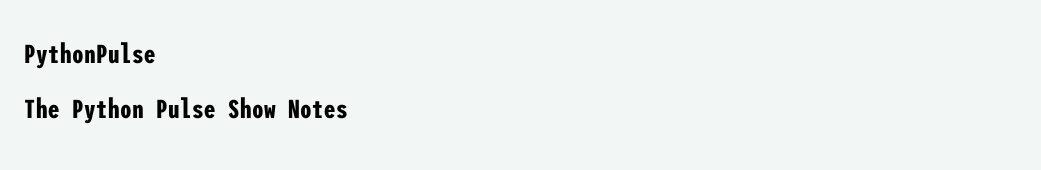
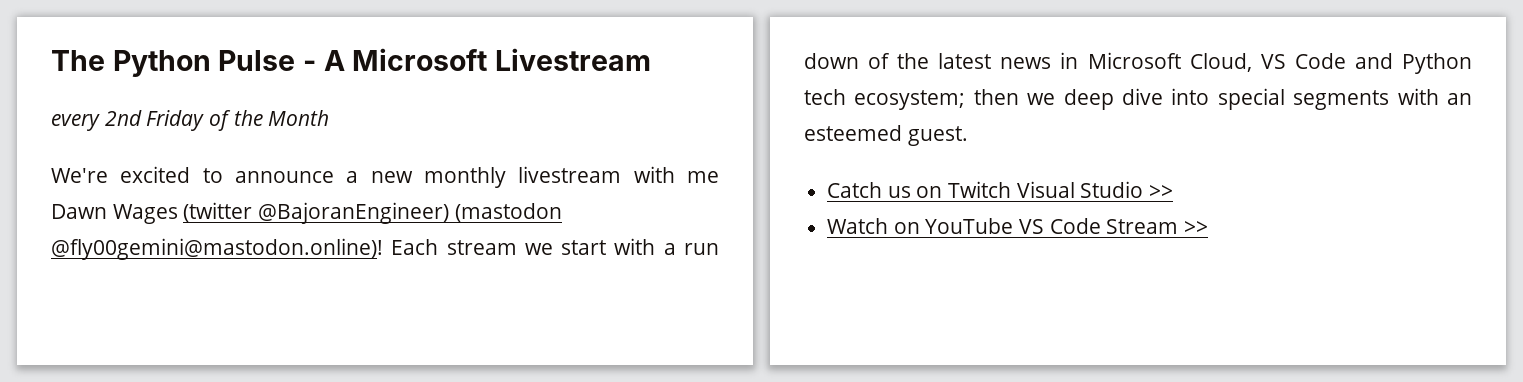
- PythonPulse
- The Python Pulse Show Notes
+ The Python Pulse - A Microsoft Livestream
+ every 2nd Friday of the Month
+ We're excited to announce a new monthly livestream with me Dawn Wages (twitter @BajoranEngineer) (mastodon @fly00gemini@mastodon.online)! Each stream we start with a run down of the latest news in Microsoft Cloud, VS Code and Python tech ecosystem; then we deep dive into special segments with an esteemed guest.
+ Catch us on Twitch Visual Studio >>
+ Watch on YouTube VS Code Stream >>

